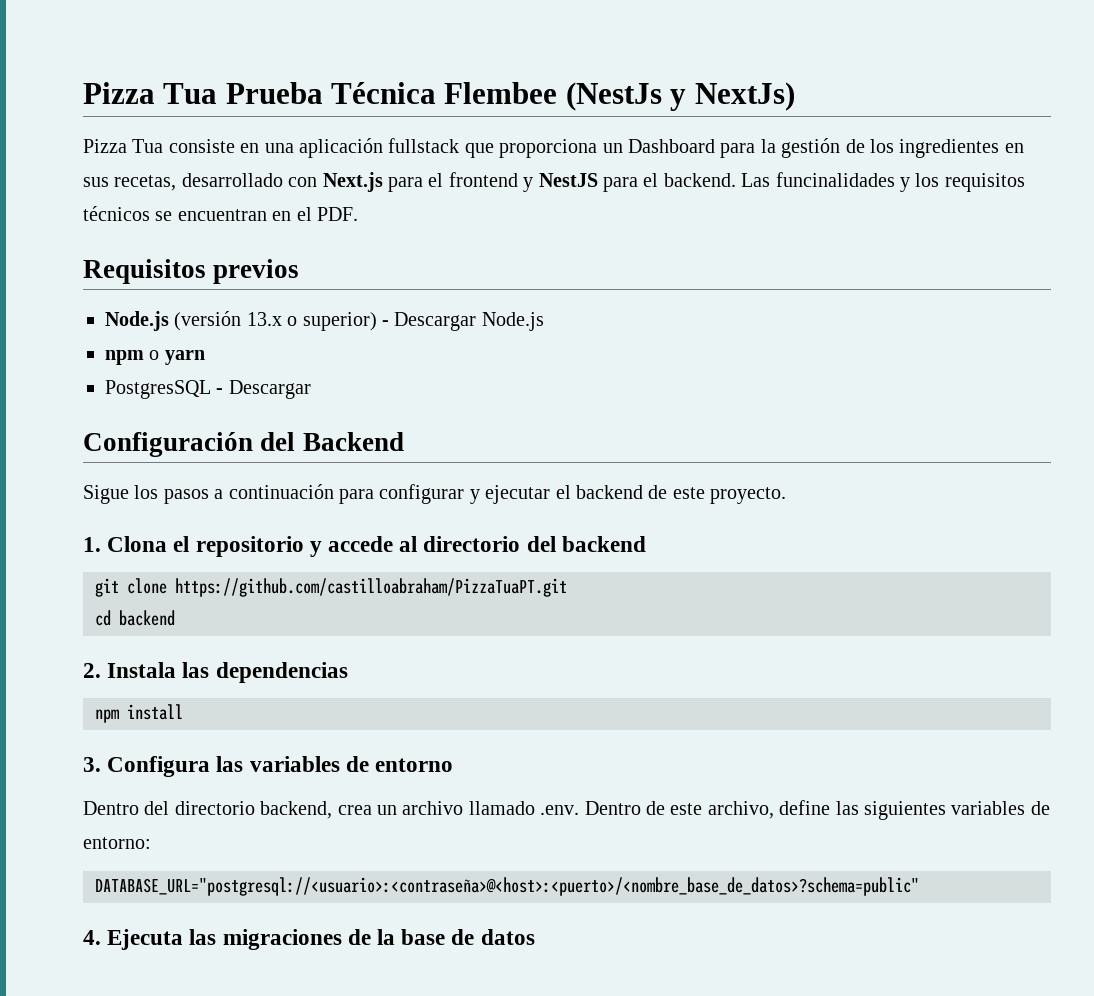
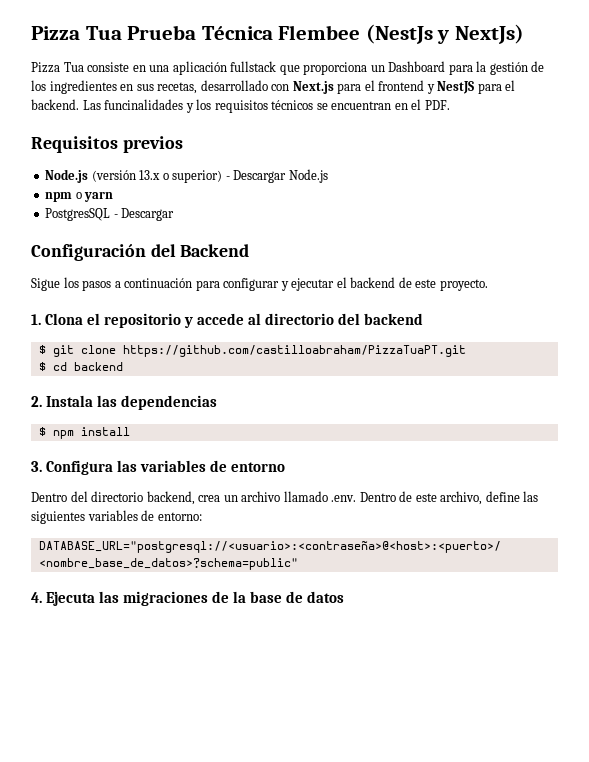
- git clone https://github.com/castilloabraham/PizzaTuaPT.git
+ $ git clone https://github.com/castilloabraham/PizzaTuaPT.git
- cd backend
+ $ cd backend
- npm install
+ $ npm install

